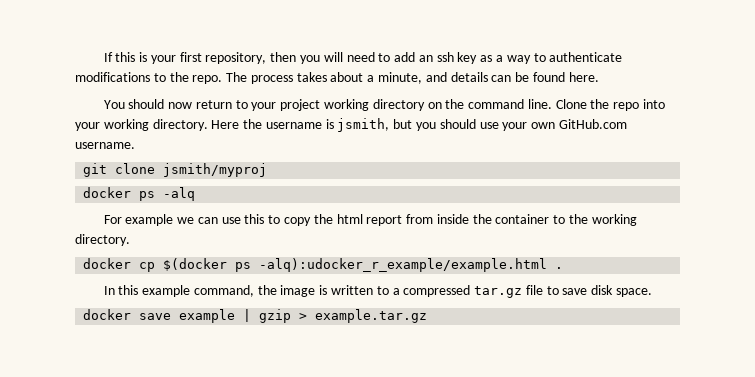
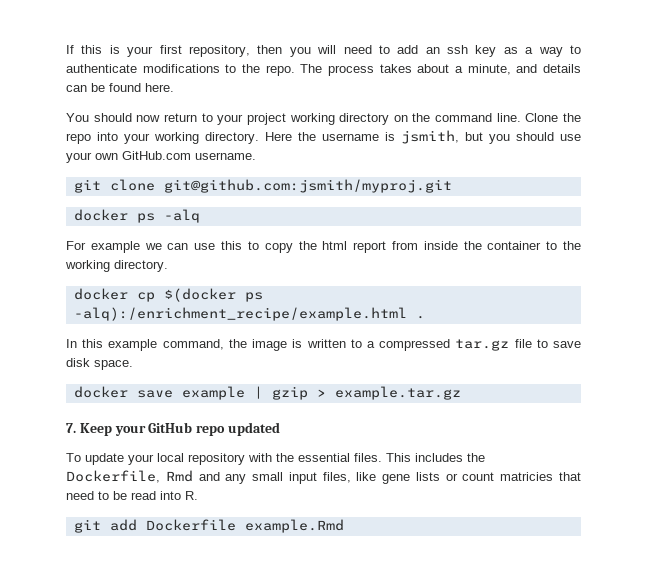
- git clone jsmith/myproj
+ git clone git@github.com:jsmith/myproj.git
- docker cp $(docker ps -alq):udocker_r_example/example.html .
+ docker cp $(docker ps -alq):/enrichment_recipe/example.html .
+ 7. Keep your GitHub repo updated
+ To update your local repository with the essential files. This includes the Dockerfile, Rmd and any small input files, like gene lists or count matricies that need to be read into R.
+ git add Dockerfile example.Rmd

